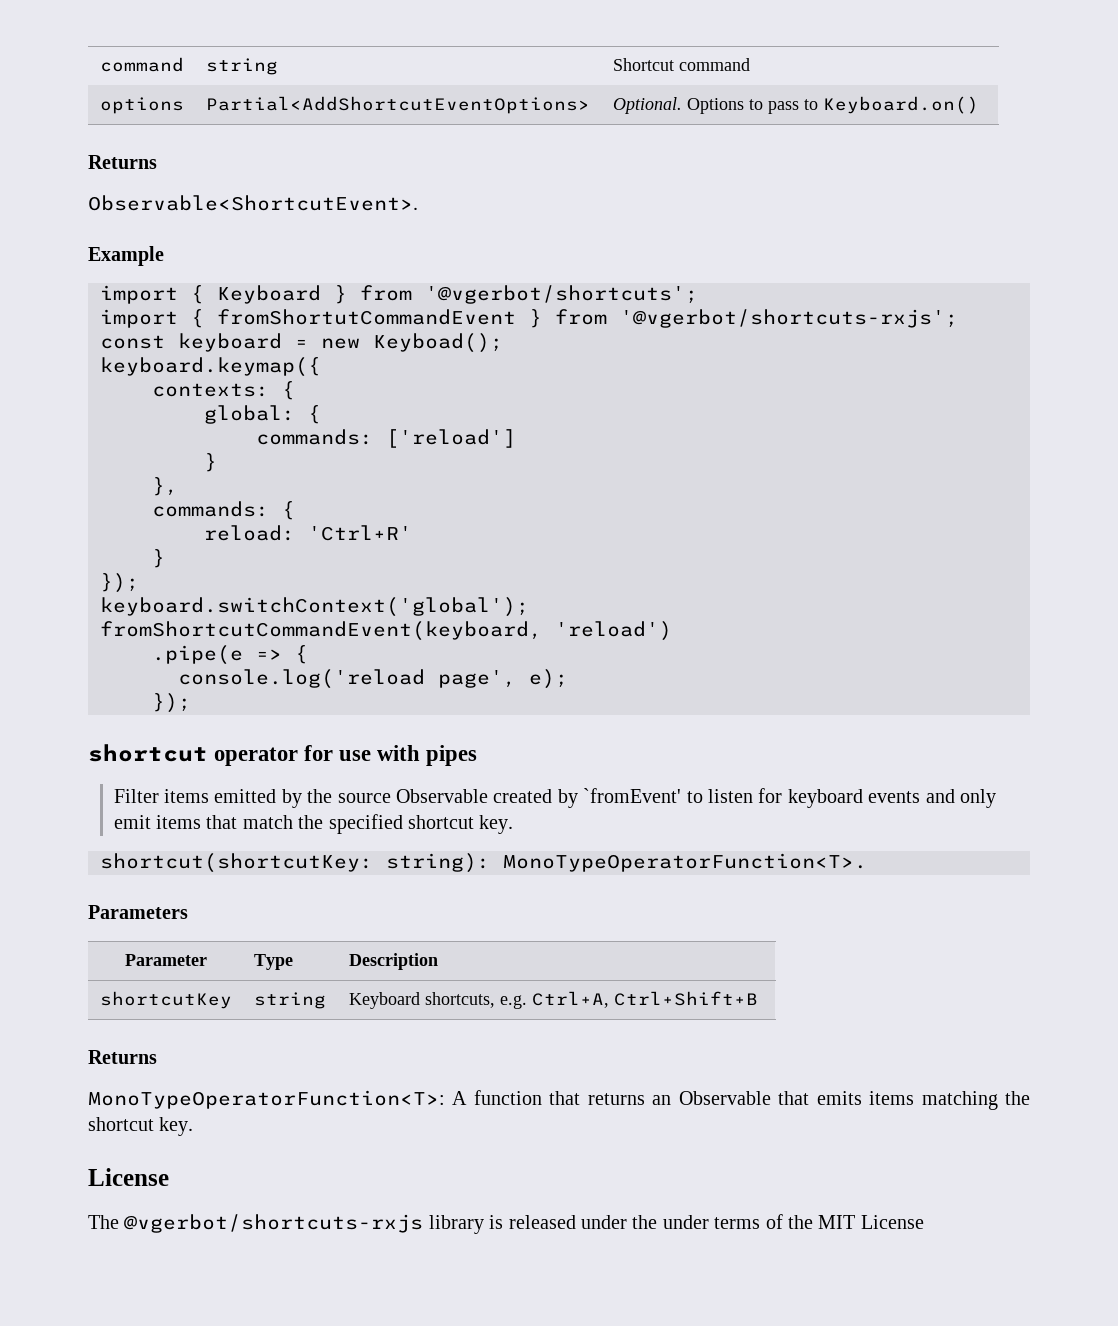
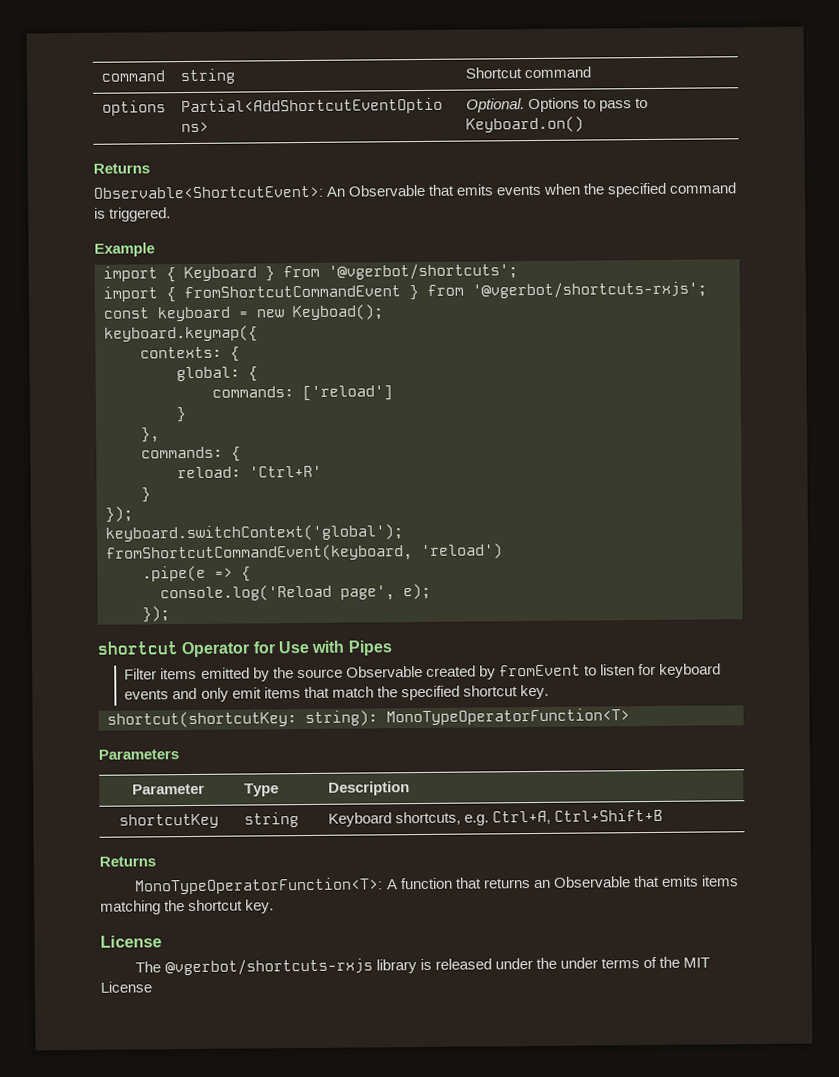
- Observable<ShortcutEvent>.
+ Observable<ShortcutEvent>: An Observable that emits events when the specified command is triggered.
- import { fromShortutCommandEvent } from '@vgerbot/shortcuts-rxjs';
+ import { fromShortcutCommandEvent } from '@vgerbot/shortcuts-rxjs';
- console.log('reload page', e);
+ console.log('Reload page', e);
- shortcut operator for use with pipes
+ shortcut Operator for Use with Pipes
- Filter items emitted by the source Observable created by `fromEvent' to listen for keyboard events and only emit items that match the specified shortcut key.
+ Filter items emitted by the source Observable created by fromEvent to listen for keyboard events and only emit items that match the specified shortcut key.
- shortcut(shortcutKey: string): MonoTypeOperatorFunction<T>.
+ shortcut(shortcutKey: string): MonoTypeOperatorFunction<T>

